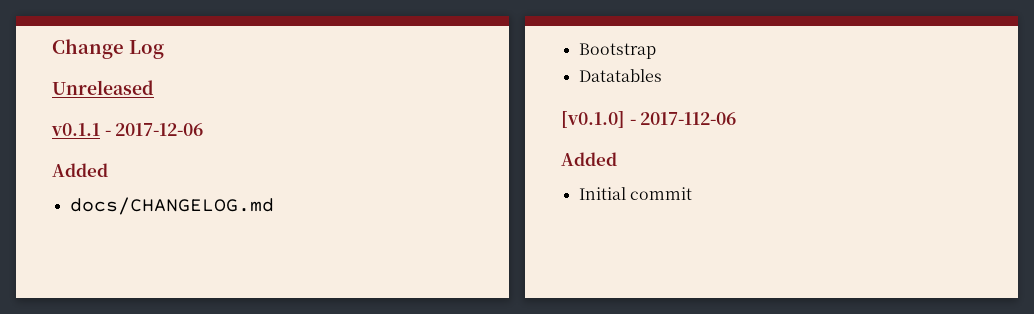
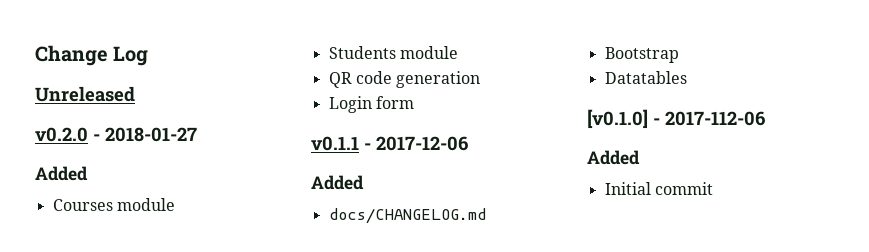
+ v0.2.0 - 2018-01-27
+ Added
+ Courses module
+ Students module
+ QR code generation
+ Login form

